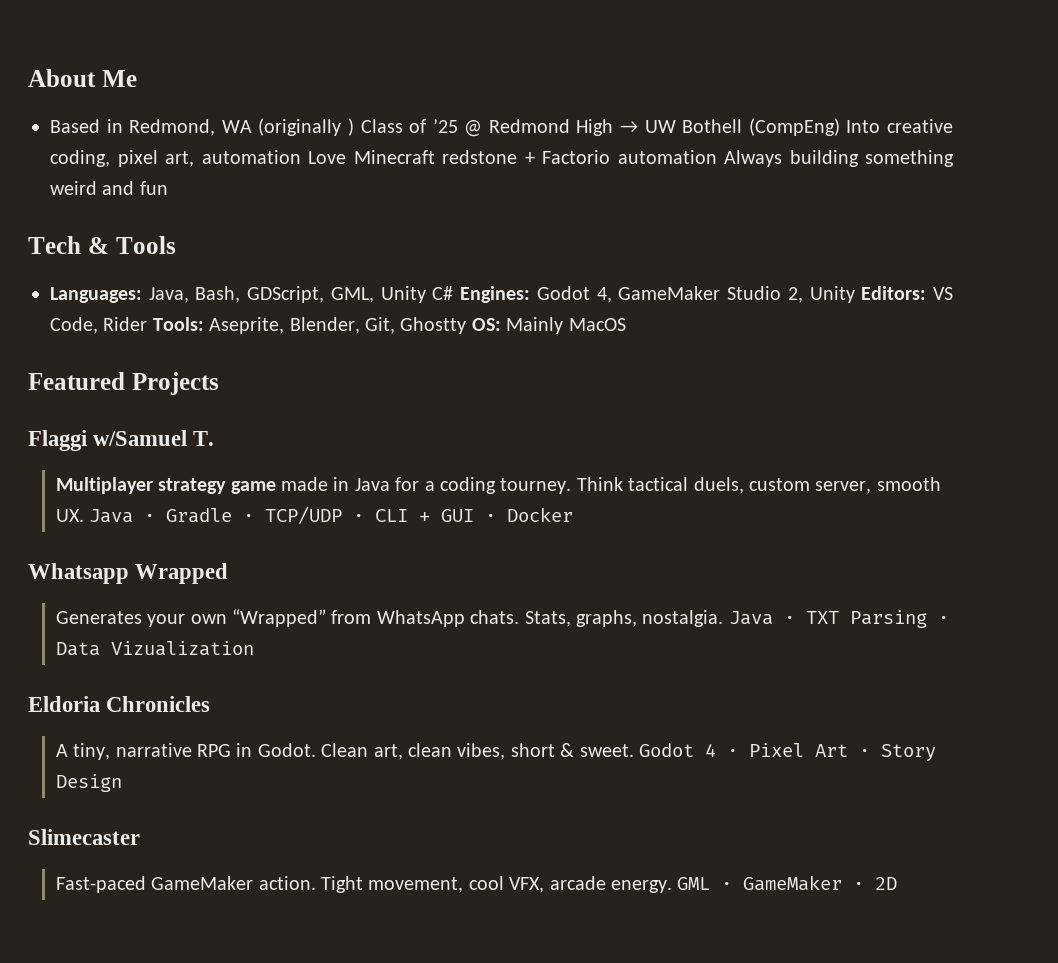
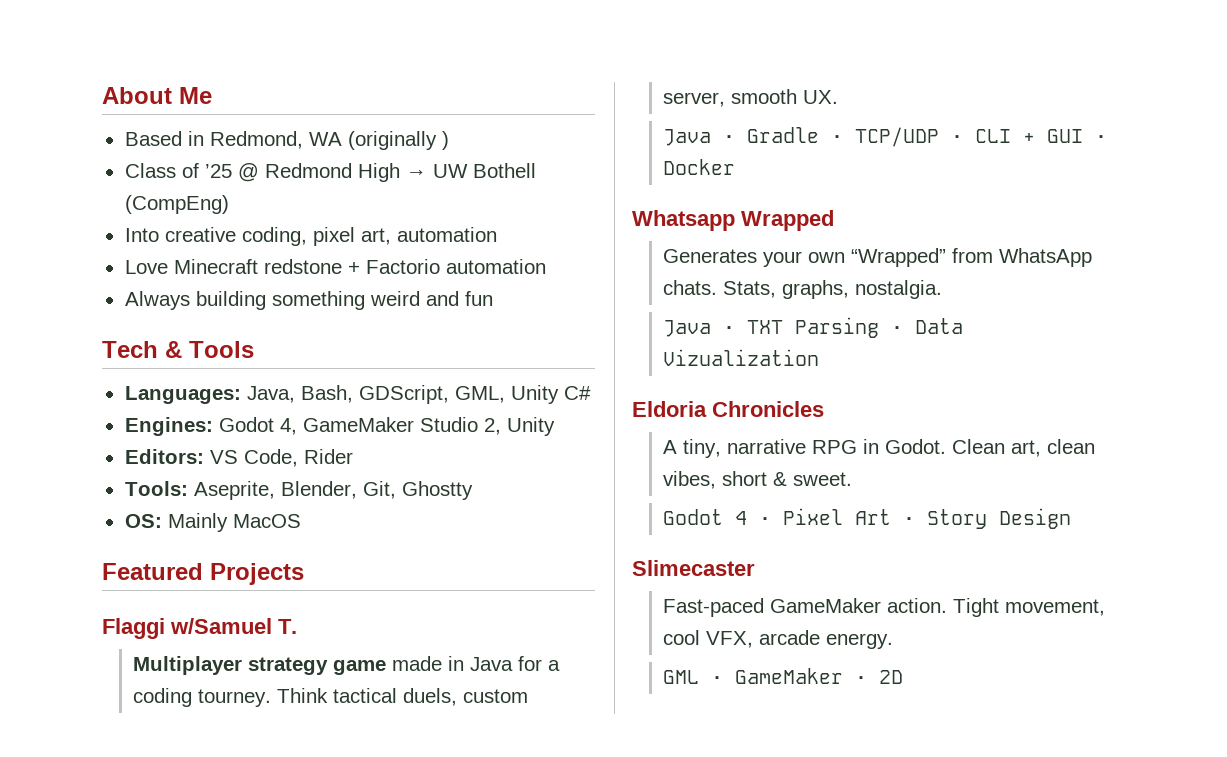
- Based in Redmond, WA (originally ) Class of ’25 @ Redmond High → UW Bothell (CompEng) Into creative coding, pixel art, automation Love Minecraft redstone + Factorio automation Always building something weird and fun
+ Based in Redmond, WA (originally )
+ Class of ’25 @ Redmond High → UW Bothell (CompEng)
+ Into creative coding, pixel art, automation
+ Love Minecraft redstone + Factorio automation
+ Always building something weird and fun
- Languages: Java, Bash, GDScript, GML, Unity C# Engines: Godot 4, GameMaker Studio 2, Unity Editors: VS Code, Rider Tools: Aseprite, Blender, Git, Ghostty OS: Mainly MacOS
+ Languages: Java, Bash, GDScript, GML, Unity C#
+ Engines: Godot 4, GameMaker Studio 2, Unity
+ Editors: VS Code, Rider
+ Tools: Aseprite, Blender, Git, Ghostty
+ OS: Mainly MacOS
- Think tactical duels, custom server, smooth UX. Java · Gradle · TCP/UDP · CLI + GUI · Docker
+ Think tactical duels, custom server, smooth UX.
+ Java · Gradle · TCP/UDP · CLI + GUI · Docker
- Stats, graphs, nostalgia. Java · TXT Parsing · Data Vizualization
+ Stats, graphs, nostalgia.
+ Java · TXT Parsing · Data Vizualization
- Clean art, clean vibes, short & sweet. Godot 4 · Pixel Art · Story Design
+ Clean art, clean vibes, short & sweet.
+ Godot 4 · Pixel Art · Story Design
- Tight movement, cool VFX, arcade energy. GML · GameMaker · 2D
+ Tight movement, cool VFX, arcade energy.
+ GML · GameMaker · 2D

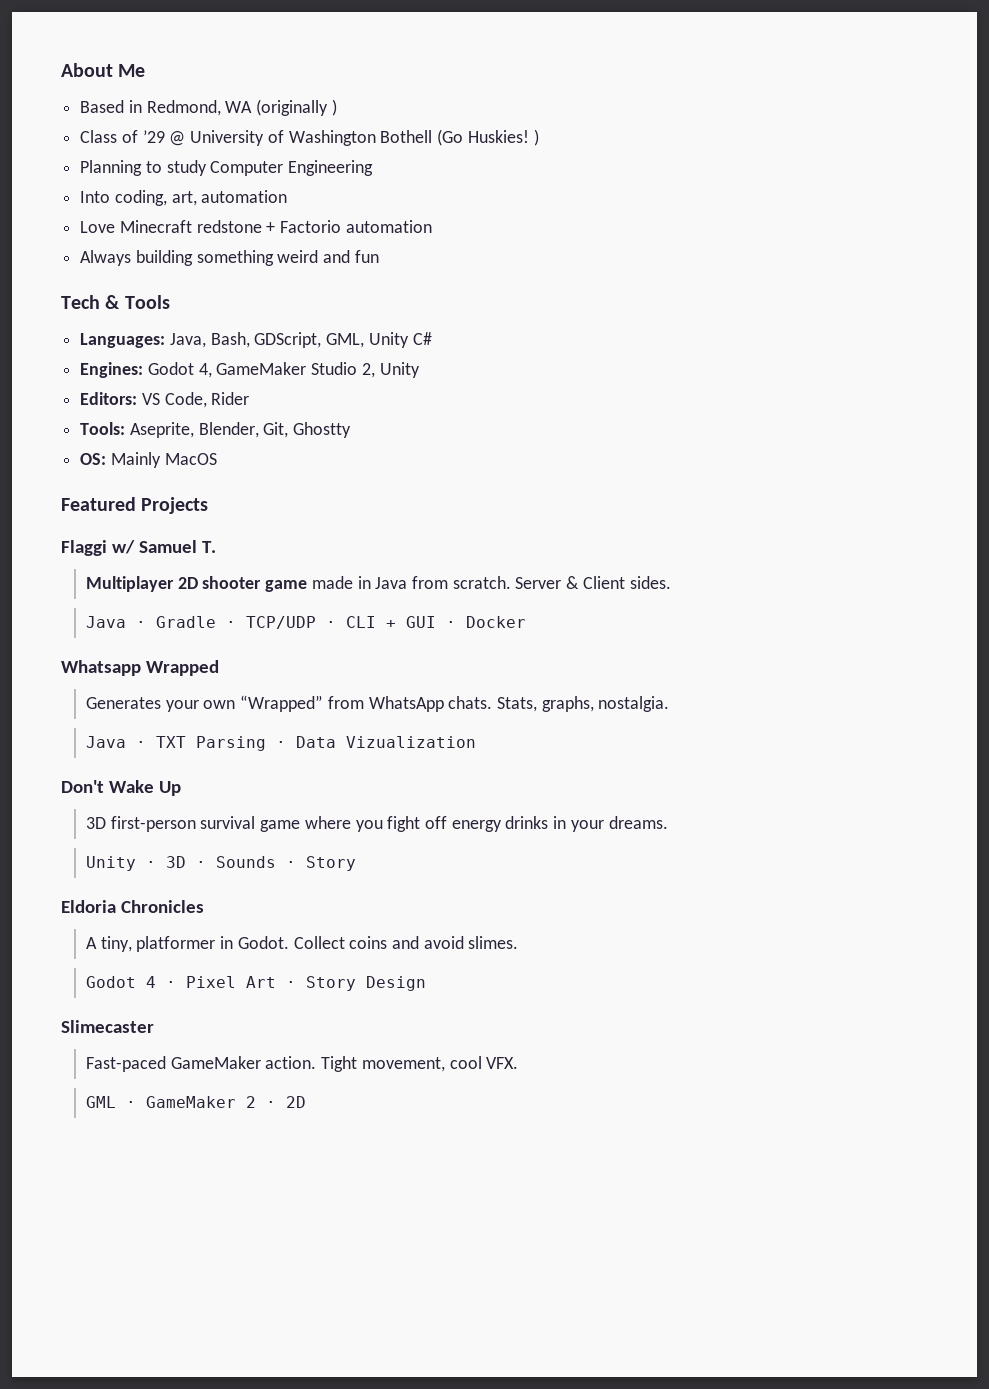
- Class of ’25 @ Redmond High → UW Bothell (CompEng)
- Into creative coding, pixel art, automation
+ Class of ’29 @ University of Washington Bothell (Go Huskies! )
+ Planning to study Computer Engineering
+ Into coding, art, automation
- Flaggi w/Samuel T.
+ Flaggi w/ Samuel T.
- Multiplayer strategy game made in Java for a coding tourney. Think tactical duels, custom server, smooth UX.
+ Multiplayer 2D shooter game made in Java from scratch. Server & Client sides.
+ Don't Wake Up
+ 3D first-person survival game where you fight off energy drinks in your dreams.
+ Unity · 3D · Sounds · Story
  Eldoria Chronicles
- A tiny, narrative RPG in Godot. Clean art, clean vibes, short & sweet.
+ A tiny, platformer in Godot. Collect coins and avoid slimes.
- Tight movement, cool VFX, arcade energy.
+ Tight movement, cool VFX.
- GML · GameMaker · 2D
+ GML · GameMaker 2 · 2D

